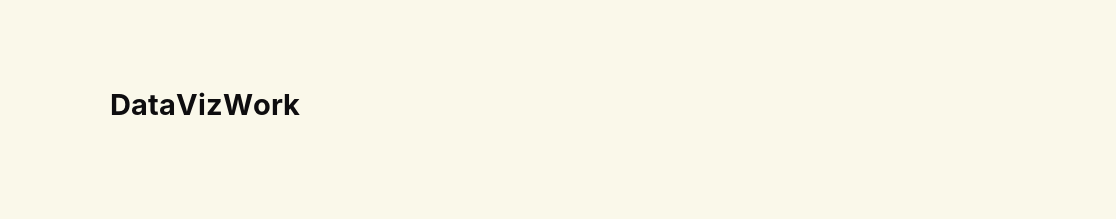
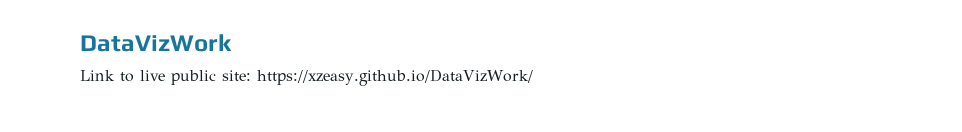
+ Link to live public site: https://xzeasy.github.io/DataVizWork/

